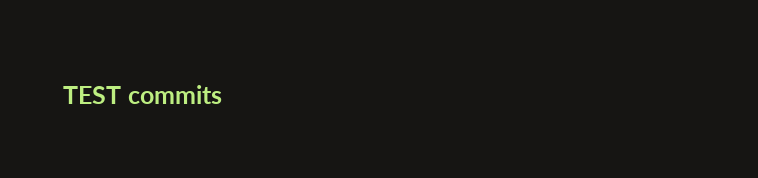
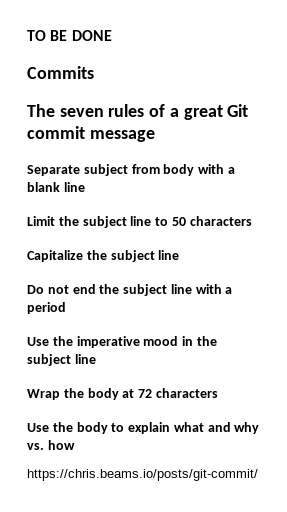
- TEST commits
+ TO BE DONE
+ Commits
+ The seven rules of a great Git commit message
+ Separate subject from body with a blank line
+ Limit the subject line to 50 characters
+ Capitalize the subject line
+ Do not end the subject line with a period
+ Use the imperative mood in the subject line
+ Wrap the body at 72 characters
+ Use the body to explain what and why vs. how
+ https://chris.beams.io/posts/git-commit/

